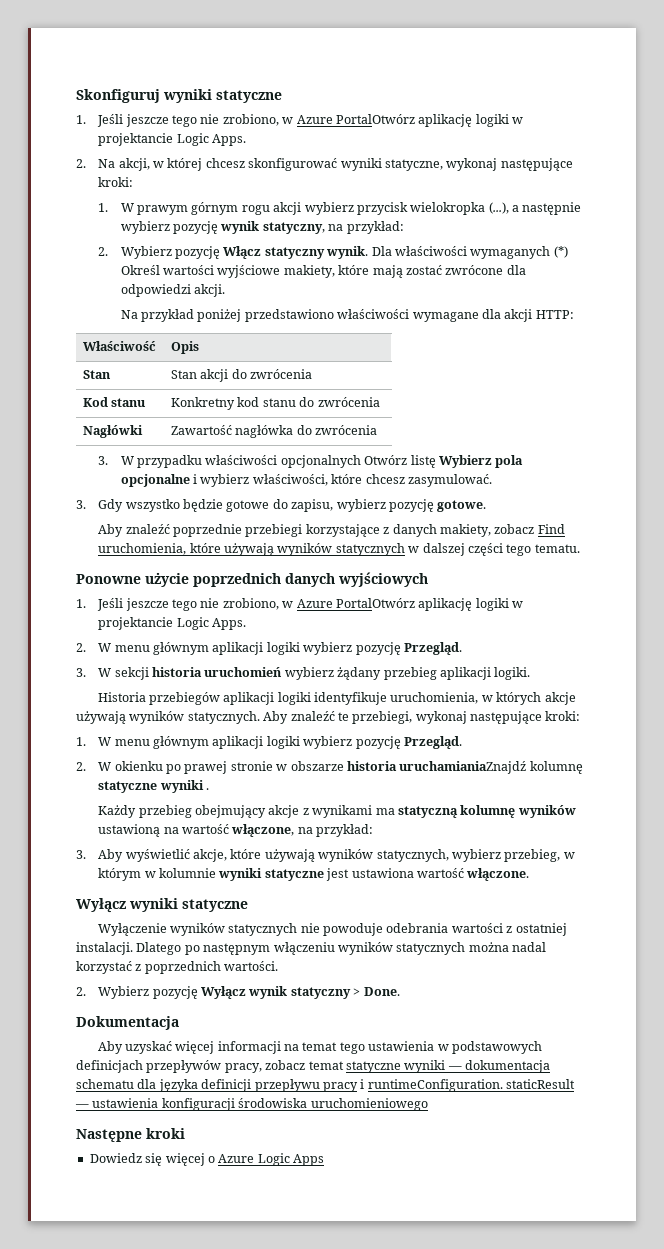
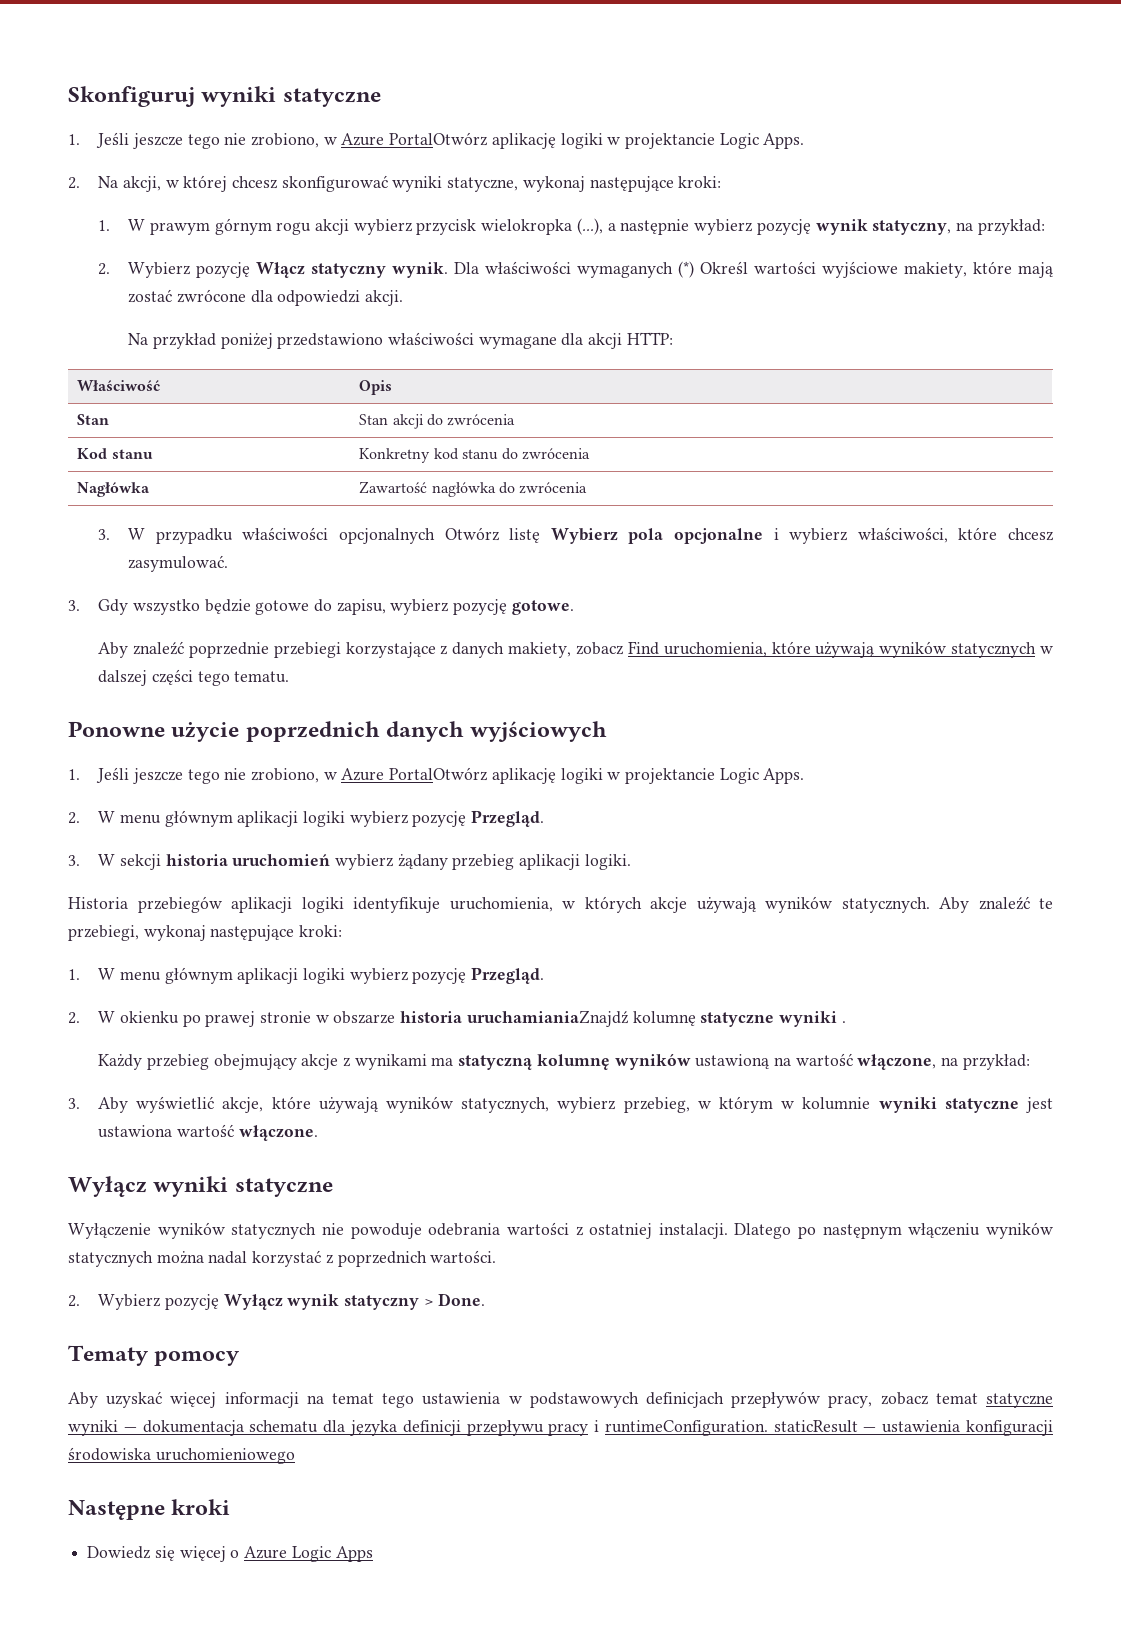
- Nagłówki | Zawartość nagłówka do zwrócenia
+ Nagłówka | Zawartość nagłówka do zwrócenia
- Dokumentacja
+ Tematy pomocy

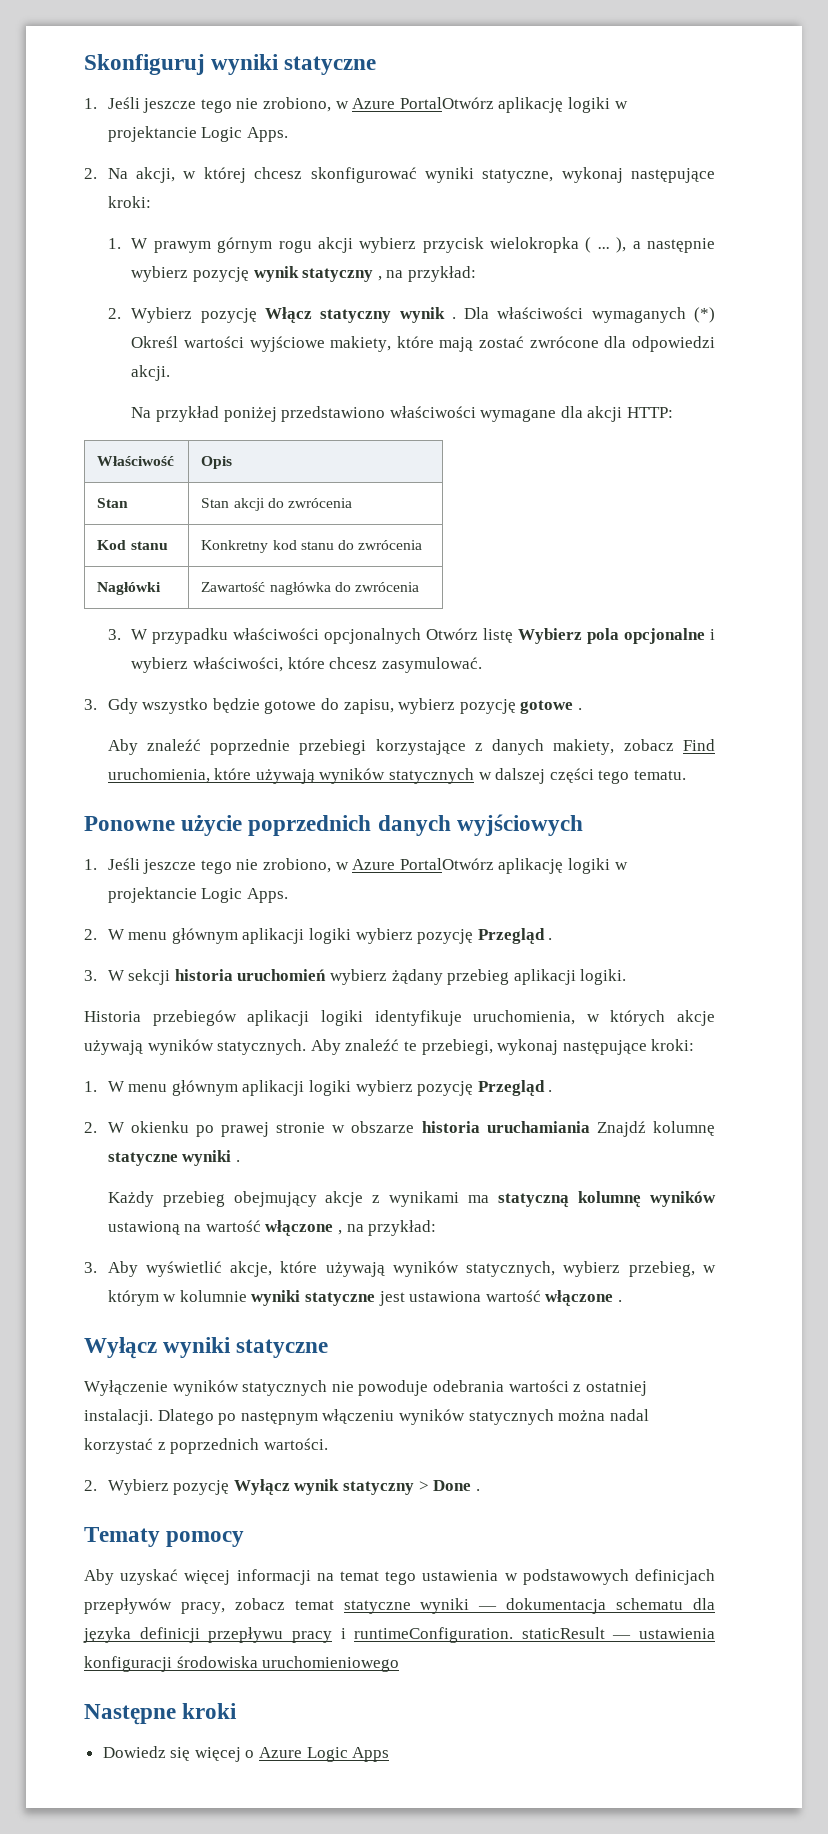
- 1. W prawym górnym rogu akcji wybierz przycisk wielokropka (...), a następnie wybierz pozycję wynik statyczny, na przykład:
+ 1. W prawym górnym rogu akcji wybierz przycisk wielokropka ( ... ), a następnie wybierz pozycję wynik statyczny , na przykład:
- 2. Wybierz pozycję Włącz statyczny wynik.
+ 2. Wybierz pozycję Włącz statyczny wynik .
- Nagłówka | Zawartość nagłówka do zwrócenia
+ Nagłówki | Zawartość nagłówka do zwrócenia
- 3. Gdy wszystko będzie gotowe do zapisu, wybierz pozycję gotowe.
+ 3. Gdy wszystko będzie gotowe do zapisu, wybierz pozycję gotowe .
- 2. W menu głównym aplikacji logiki wybierz pozycję Przegląd.
+ 2. W menu głównym aplikacji logiki wybierz pozycję Przegląd .
- 1. W menu głównym aplikacji logiki wybierz pozycję Przegląd.
+ 1. W menu głównym aplikacji logiki wybierz pozycję Przegląd .
- 2. W okienku po prawej stronie w obszarze historia uruchamianiaZnajdź kolumnę statyczne wyniki .
+ 2. W okienku po prawej stronie w obszarze historia uruchamiania Znajdź kolumnę statyczne wyniki .
- Każdy przebieg obejmujący akcje z wynikami ma statyczną kolumnę wyników ustawioną na wartość włączone, na przykład:
+ Każdy przebieg obejmujący akcje z wynikami ma statyczną kolumnę wyników ustawioną na wartość włączone , na przykład:
- 3. Aby wyświetlić akcje, które używają wyników statycznych, wybierz przebieg, w którym w kolumnie wyniki statyczne jest ustawiona wartość włączone.
+ 3. Aby wyświetlić akcje, które używają wyników statycznych, wybierz przebieg, w którym w kolumnie wyniki statyczne jest ustawiona wartość włączone .
- 2. Wybierz pozycję Wyłącz wynik statyczny > Done.
+ 2. Wybierz pozycję Wyłącz wynik statyczny > Done .

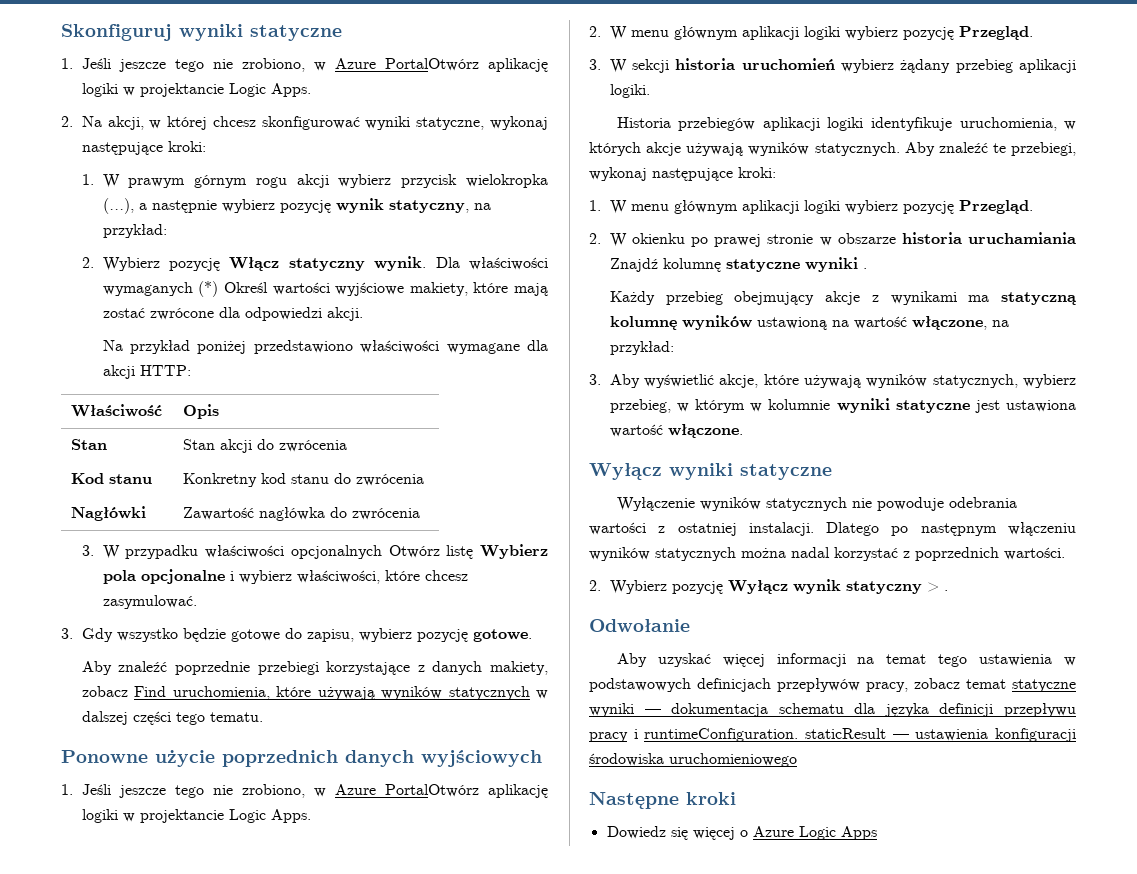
- 1. W prawym górnym rogu akcji wybierz przycisk wielokropka ( ... ), a następnie wybierz pozycję wynik statyczny , na przykład:
+ 1. W prawym górnym rogu akcji wybierz przycisk wielokropka (...), a następnie wybierz pozycję wynik statyczny, na przykład:
- 2. Wybierz pozycję Włącz statyczny wynik .
+ 2. Wybierz pozycję Włącz statyczny wynik.
- 3. Gdy wszystko będzie gotowe do zapisu, wybierz pozycję gotowe .
+ 3. Gdy wszystko będzie gotowe do zapisu, wybierz pozycję gotowe.
- 2. W menu głównym aplikacji logiki wybierz pozycję Przegląd .
+ 2. W menu głównym aplikacji logiki wybierz pozycję Przegląd.
- 1. W menu głównym aplikacji logiki wybierz pozycję Przegląd .
+ 1. W menu głównym aplikacji logiki wybierz pozycję Przegląd.
- Każdy przebieg obejmujący akcje z wynikami ma statyczną kolumnę wyników ustawioną na wartość włączone , na przykład:
+ Każdy przebieg obejmujący akcje z wynikami ma statyczną kolumnę wyników ustawioną na wartość włączone, na przykład:
- 3. Aby wyświetlić akcje, które używają wyników statycznych, wybierz przebieg, w którym w kolumnie wyniki statyczne jest ustawiona wartość włączone .
+ 3. Aby wyświetlić akcje, które używają wyników statycznych, wybierz przebieg, w którym w kolumnie wyniki statyczne jest ustawiona wartość włączone.
- 2. Wybierz pozycję Wyłącz wynik statyczny > Done .
- Tematy pomocy
+ 2. Wybierz pozycję Wyłącz wynik statyczny > .
+ Odwołanie

